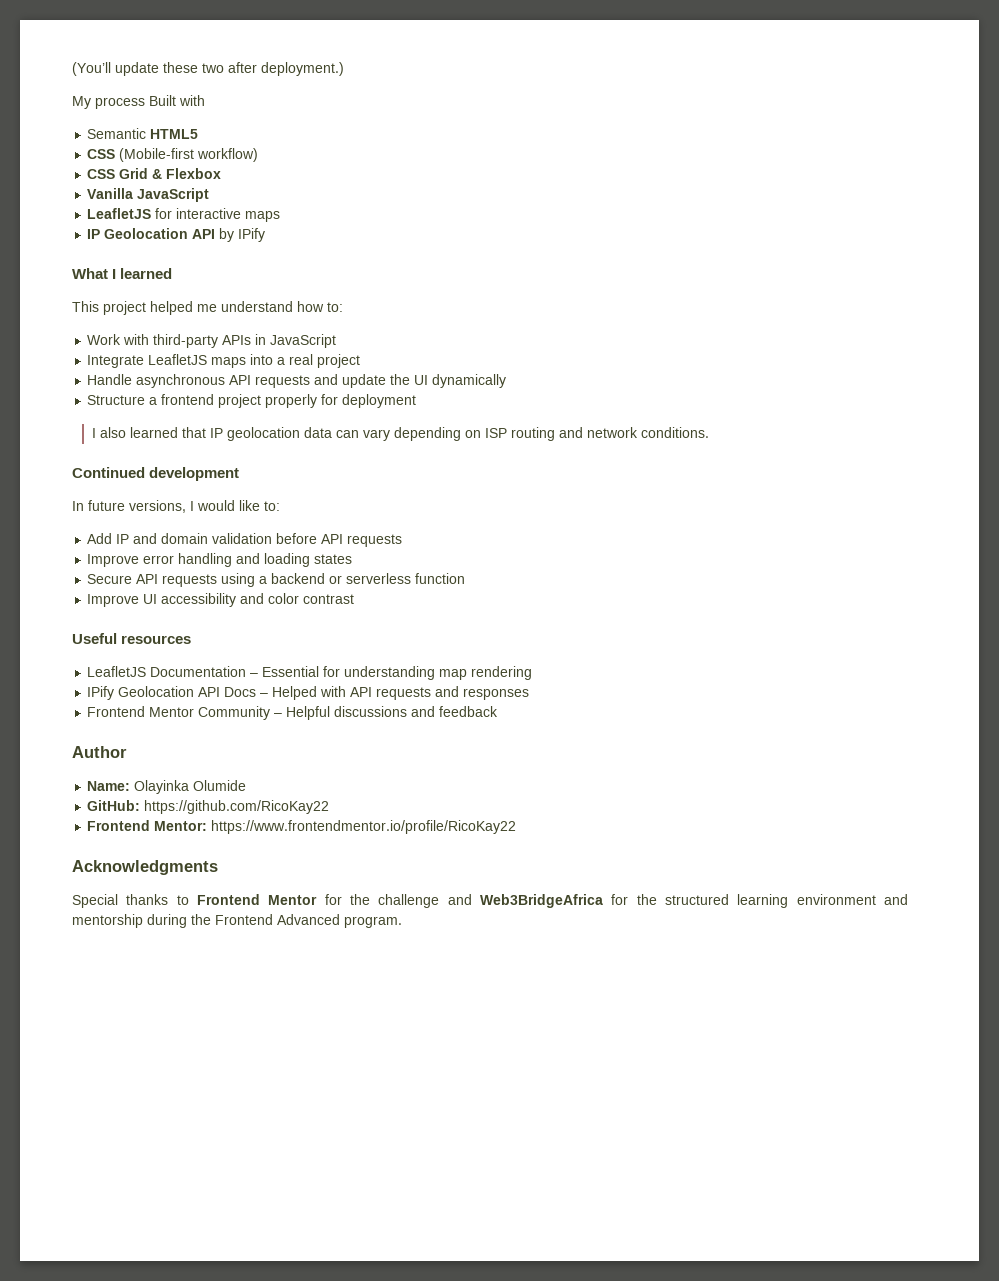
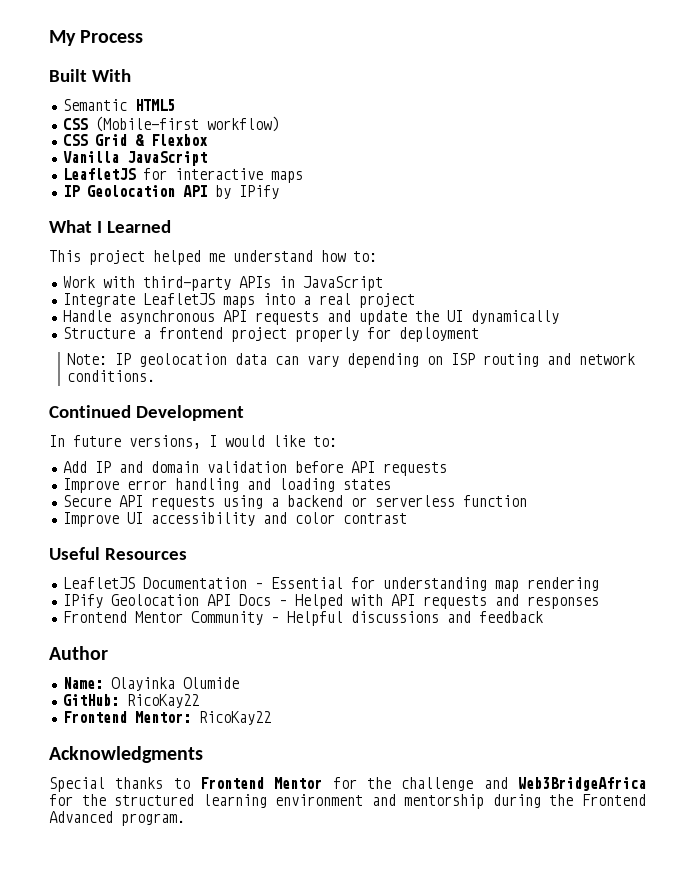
- (You’ll update these two after deployment.)
- My process Built with
+ My Process
+ Built With
- What I learned
+ What I Learned
- I also learned that IP geolocation data can vary depending on ISP routing and network conditions.
+ Note: IP geolocation data can vary depending on ISP routing and network conditions.
- Continued development
+ Continued Development
- Useful resources
+ Useful Resources
- GitHub: https://github.com/RicoKay22
+ GitHub: RicoKay22
- Frontend Mentor: https://www.frontendmentor.io/profile/RicoKay22
+ Frontend Mentor: RicoKay22

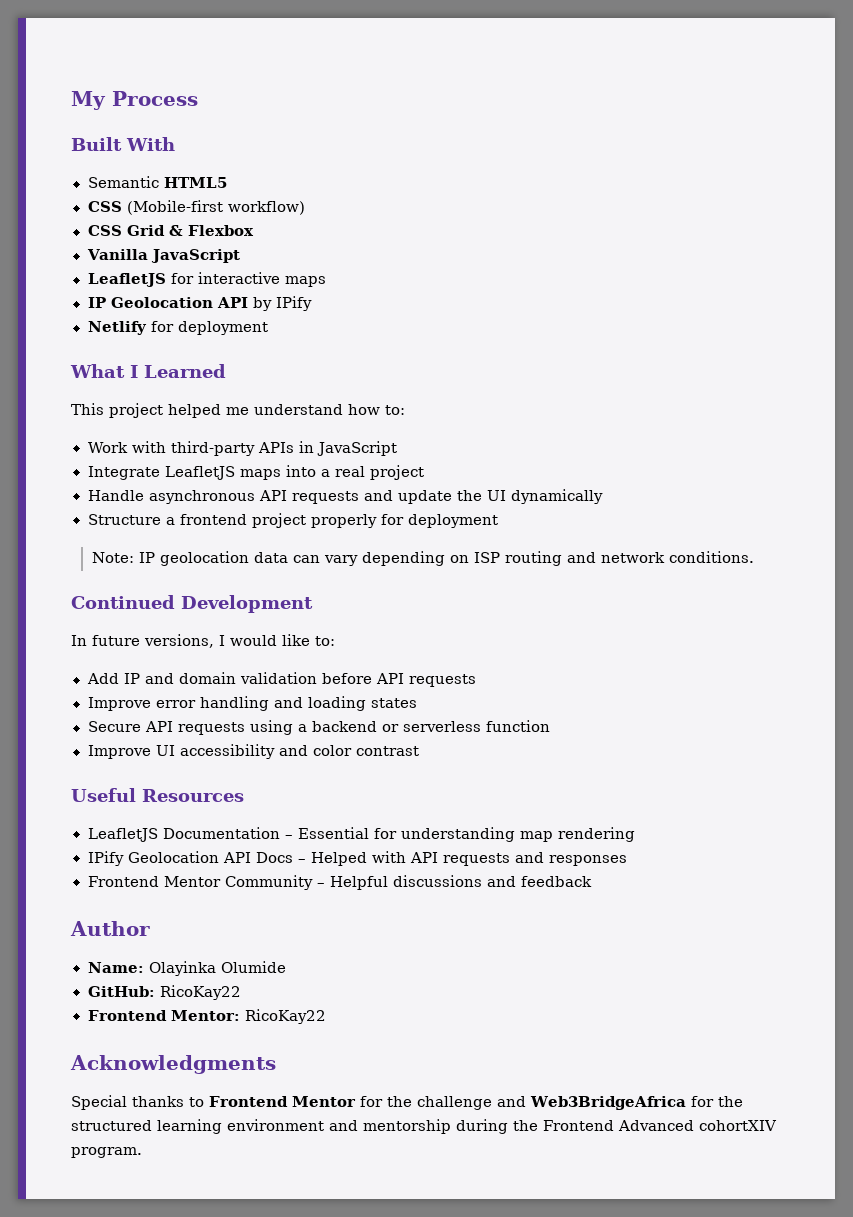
+ Netlify for deployment
- Special thanks to Frontend Mentor for the challenge and Web3BridgeAfrica for the structured learning environment and mentorship during the Frontend Advanced program.
+ Special thanks to Frontend Mentor for the challenge and Web3BridgeAfrica for the structured learning environment and mentorship during the Frontend Advanced cohortXIV program.

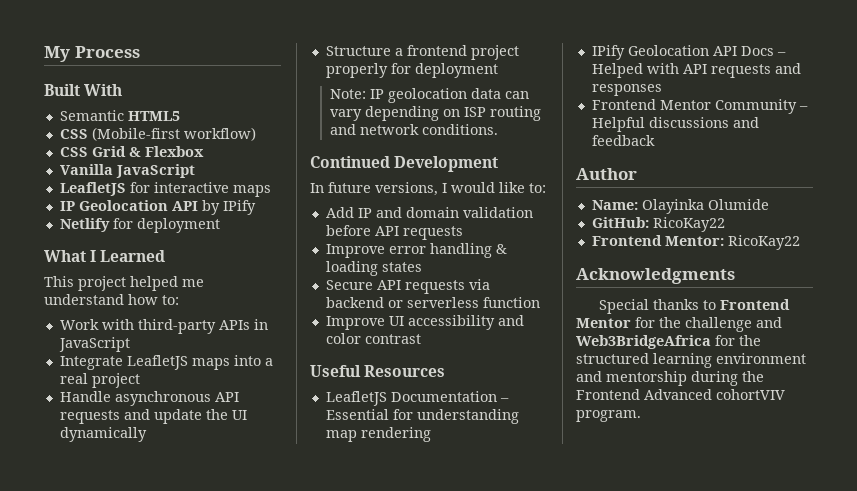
- Improve error handling and loading states
+ Improve error handling & loading states
- Secure API requests using a backend or serverless function
+ Secure API requests via backend or serverless function
- Special thanks to Frontend Mentor for the challenge and Web3BridgeAfrica for the structured learning environment and mentorship during the Frontend Advanced cohortXIV program.
+ Special thanks to Frontend Mentor for the challenge and Web3BridgeAfrica for the structured learning environment and mentorship during the Frontend Advanced cohortVIV program.

